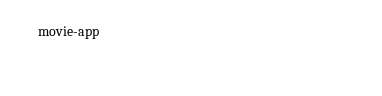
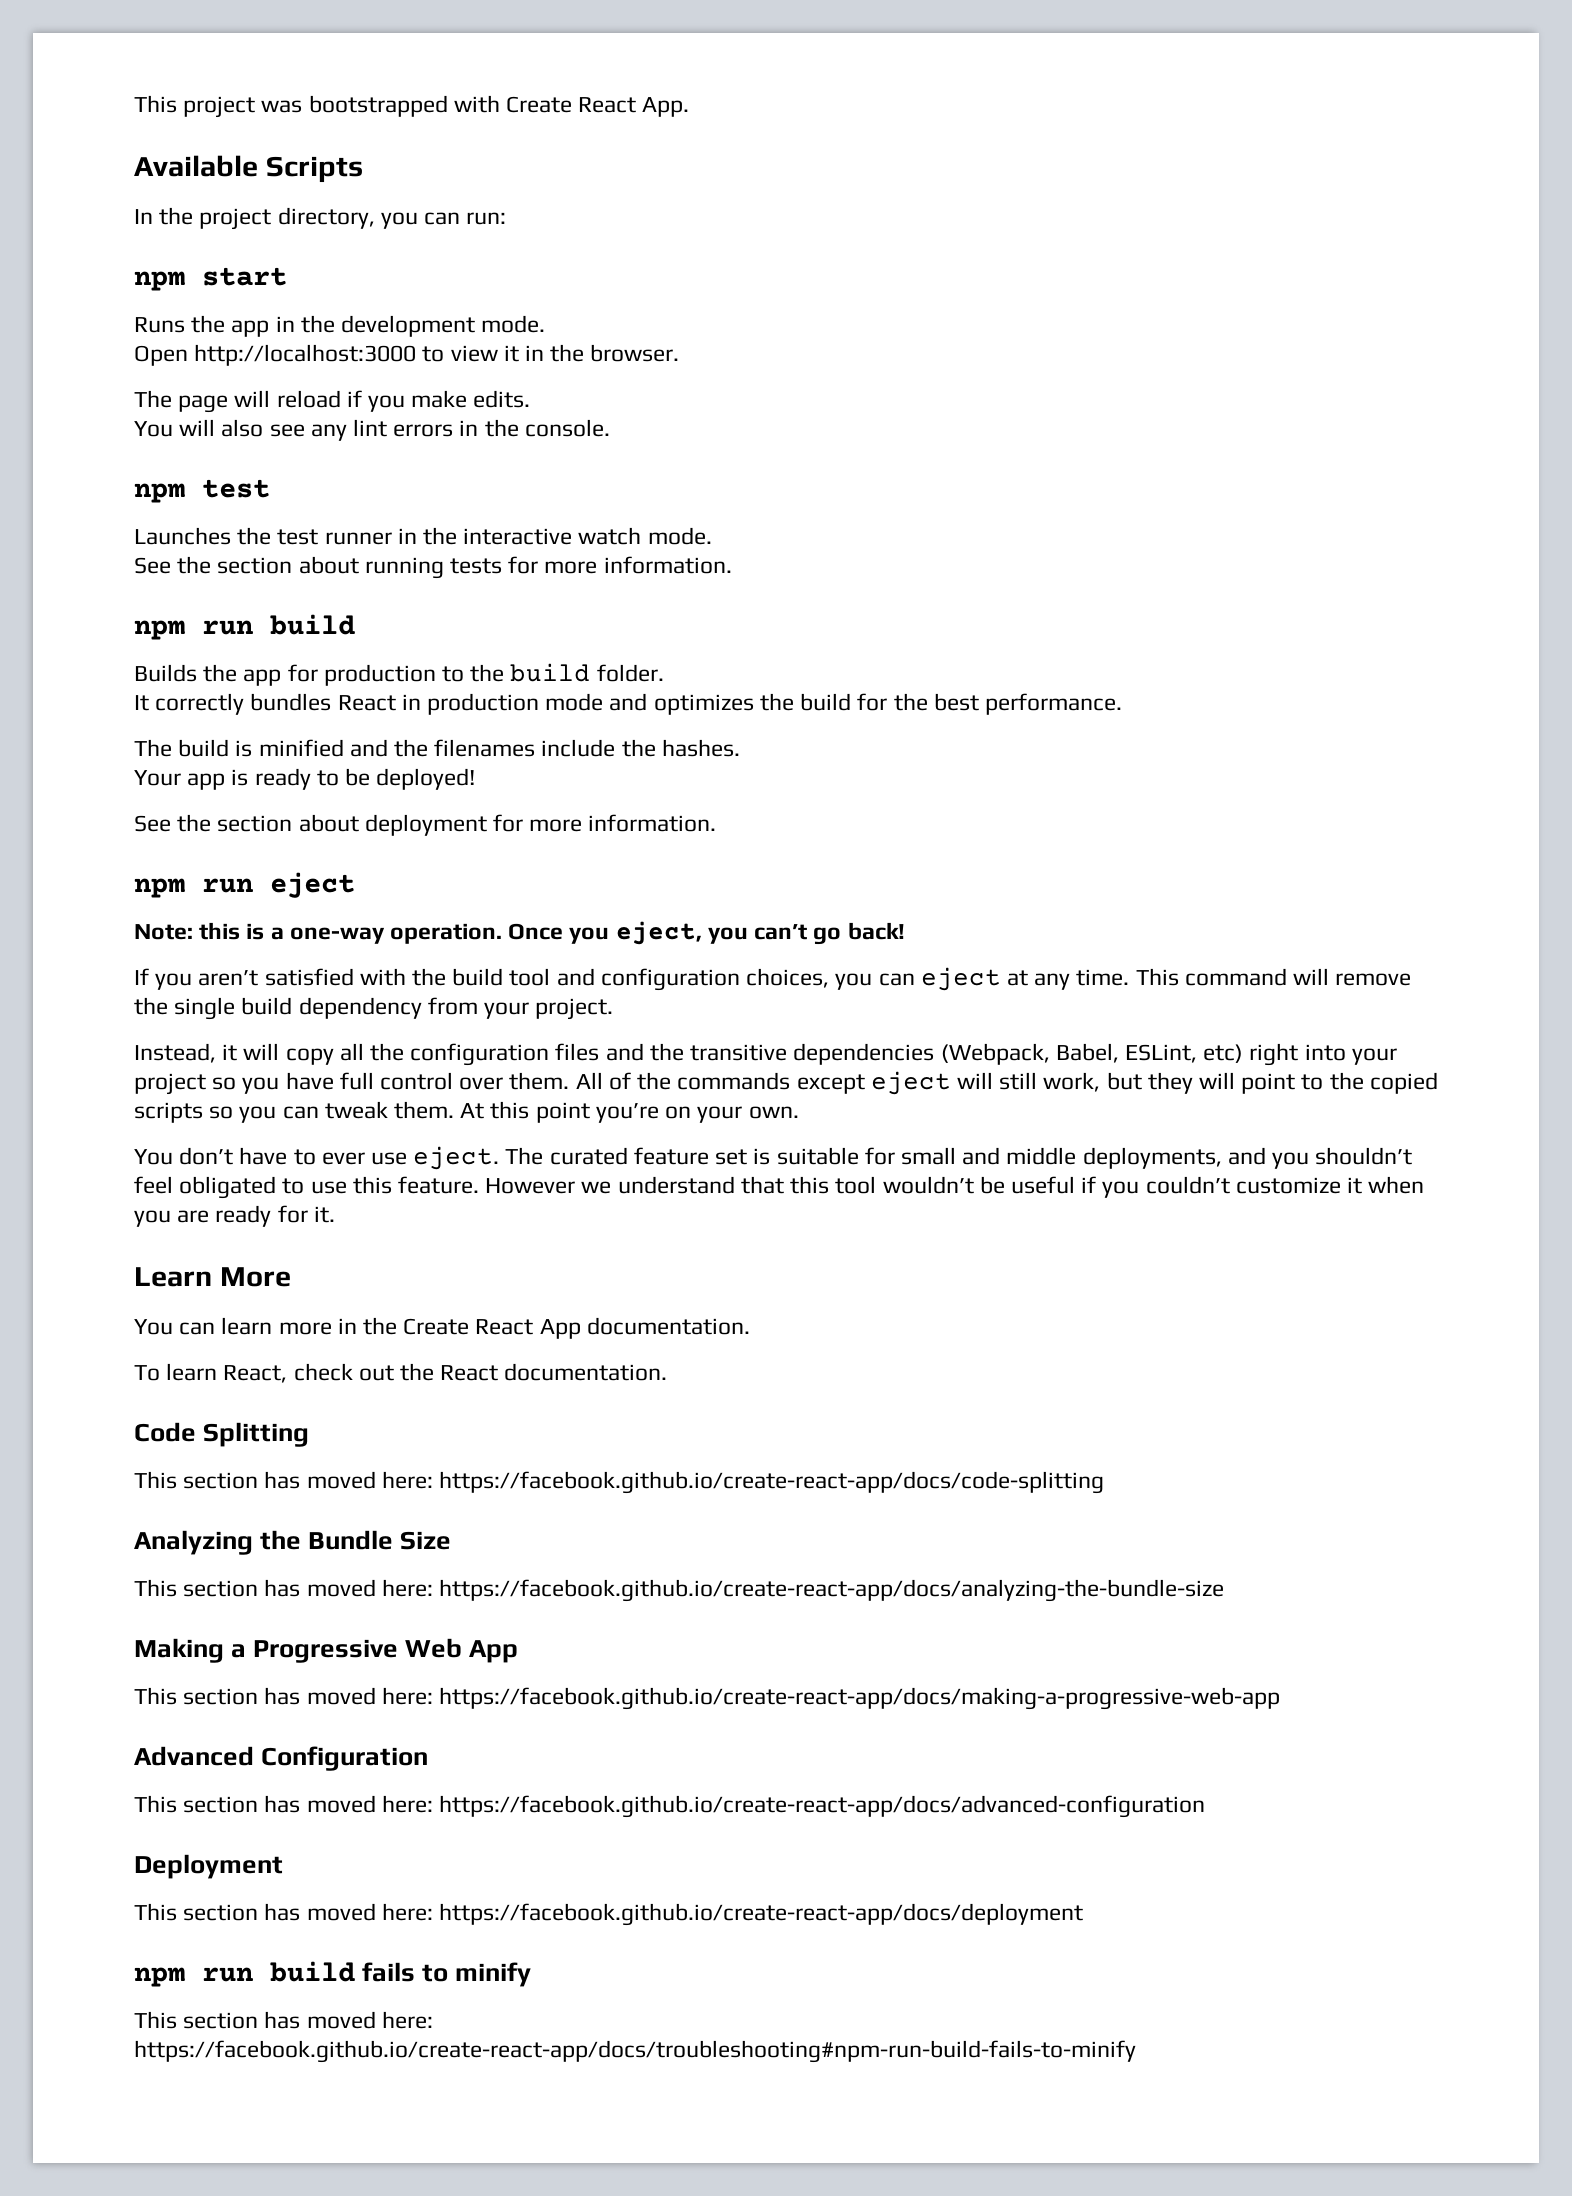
- movie-app
+ This project was bootstrapped with Create React App.
+ Available Scripts
+ In the project directory, you can run:
+ npm start
+ Runs the app in the development mode.
+ Open http://localhost:3000 to view it in the browser.
+ The page will reload if you make edits.
+ You will also see any lint errors in the console.
+ npm test
+ Launches the test runner in the interactive watch mode.
+ See the section about running tests for more information.
+ npm run build
+ Builds the app for production to the build folder.
+ It correctly bundles React in production mode and optimizes the build for the best performance.
+ The build is minified and the filenames include the hashes.
+ Your app is ready to be deployed!
+ See the section about deployment for more information.
+ npm run eject
+ Note: this is a one-way operation. Once you eject, you can’t go back!
+ If you aren’t satisfied with the build tool and configuration choices, you can eject at any time. This command will remove the single build dependency from your project.
+ Instead, it will copy all the configuration files and the transitive dependencies (Webpack, Babel, ESLint, etc) right into your project so you have full control over them. All of the commands except eject will still work, but they will point to the copied scripts so you can tweak them. At this point you’re on your own.
+ You don’t have to ever use eject. The curated feature set is suitable for small and middle deployments, and you shouldn’t feel obligated to use this feature. However we understand that this tool wouldn’t be useful if you couldn’t customize it when you are ready for it.
+ Learn More
+ You can learn more in the Create React App documentation.
+ To learn React, check out the React documentation.
+ Code Splitting
+ This section has moved here: https://facebook.github.io/create-react-app/docs/code-splitting
+ Analyzing the Bundle Size
+ This section has moved here: https://facebook.github.io/create-react-app/docs/analyzing-the-bundle-size
+ Making a Progressive Web App
+ This section has moved here: https://facebook.github.io/create-react-app/docs/making-a-progressive-web-app
+ Advanced Configuration
+ This section has moved here: https://facebook.github.io/create-react-app/docs/advanced-configuration
+ Deployment
+ This section has moved here: https://facebook.github.io/create-react-app/docs/deployment
+ npm run build fails to minify
+ This section has moved here: https://facebook.github.io/create-react-app/docs/troubleshooting#npm-run-build-fails-to-minify

